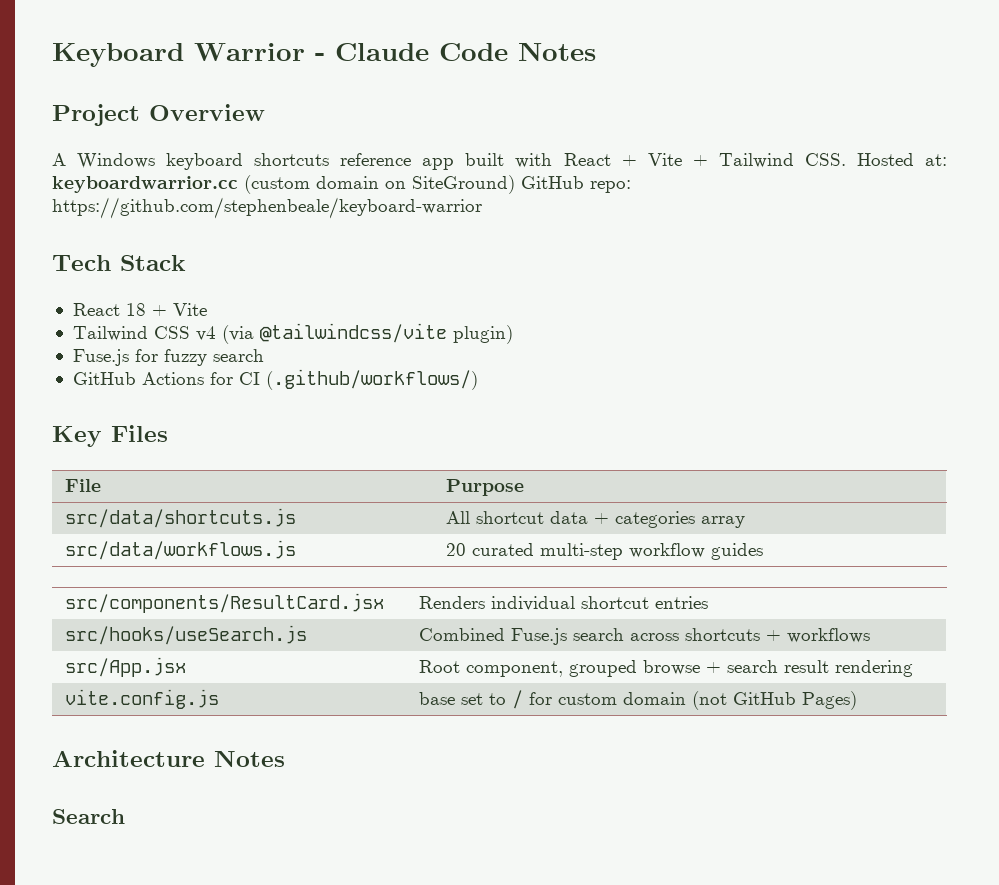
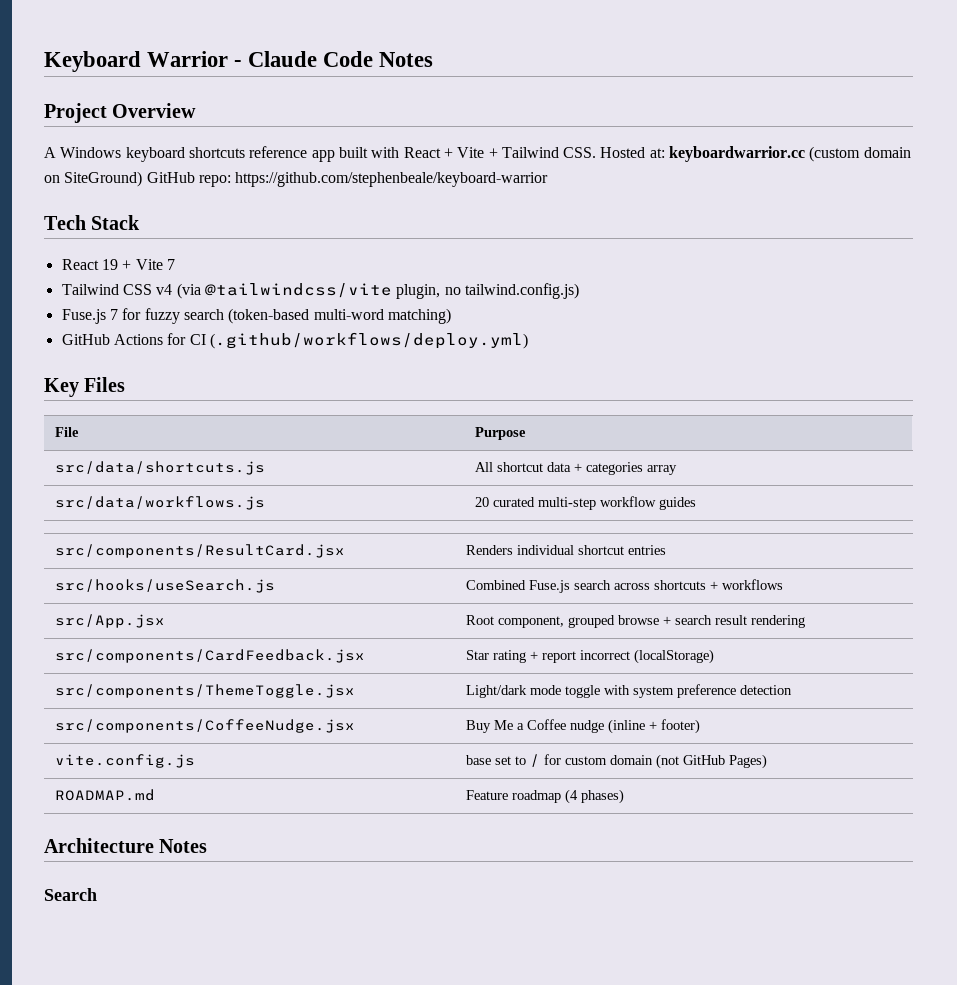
- React 18 + Vite
+ React 19 + Vite 7
- Tailwind CSS v4 (via @tailwindcss/vite plugin)
- Fuse.js for fuzzy search
+ Tailwind CSS v4 (via @tailwindcss/vite plugin, no tailwind.config.js)
+ Fuse.js 7 for fuzzy search (token-based multi-word matching)
- GitHub Actions for CI (.github/workflows/)
+ GitHub Actions for CI (.github/workflows/deploy.yml)
+ src/components/CardFeedback.jsx | Star rating + report incorrect (localStorage)
+ src/components/ThemeToggle.jsx | Light/dark mode toggle with system preference detection
+ src/components/CoffeeNudge.jsx | Buy Me a Coffee nudge (inline + footer)
+ ROADMAP.md | Feature roadmap (4 phases)

